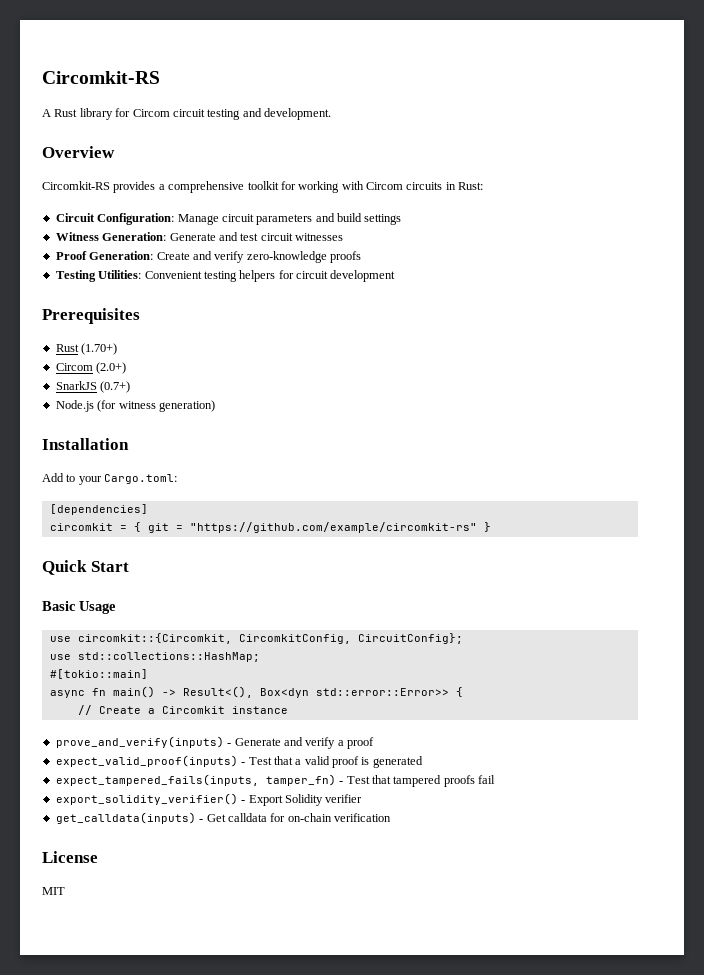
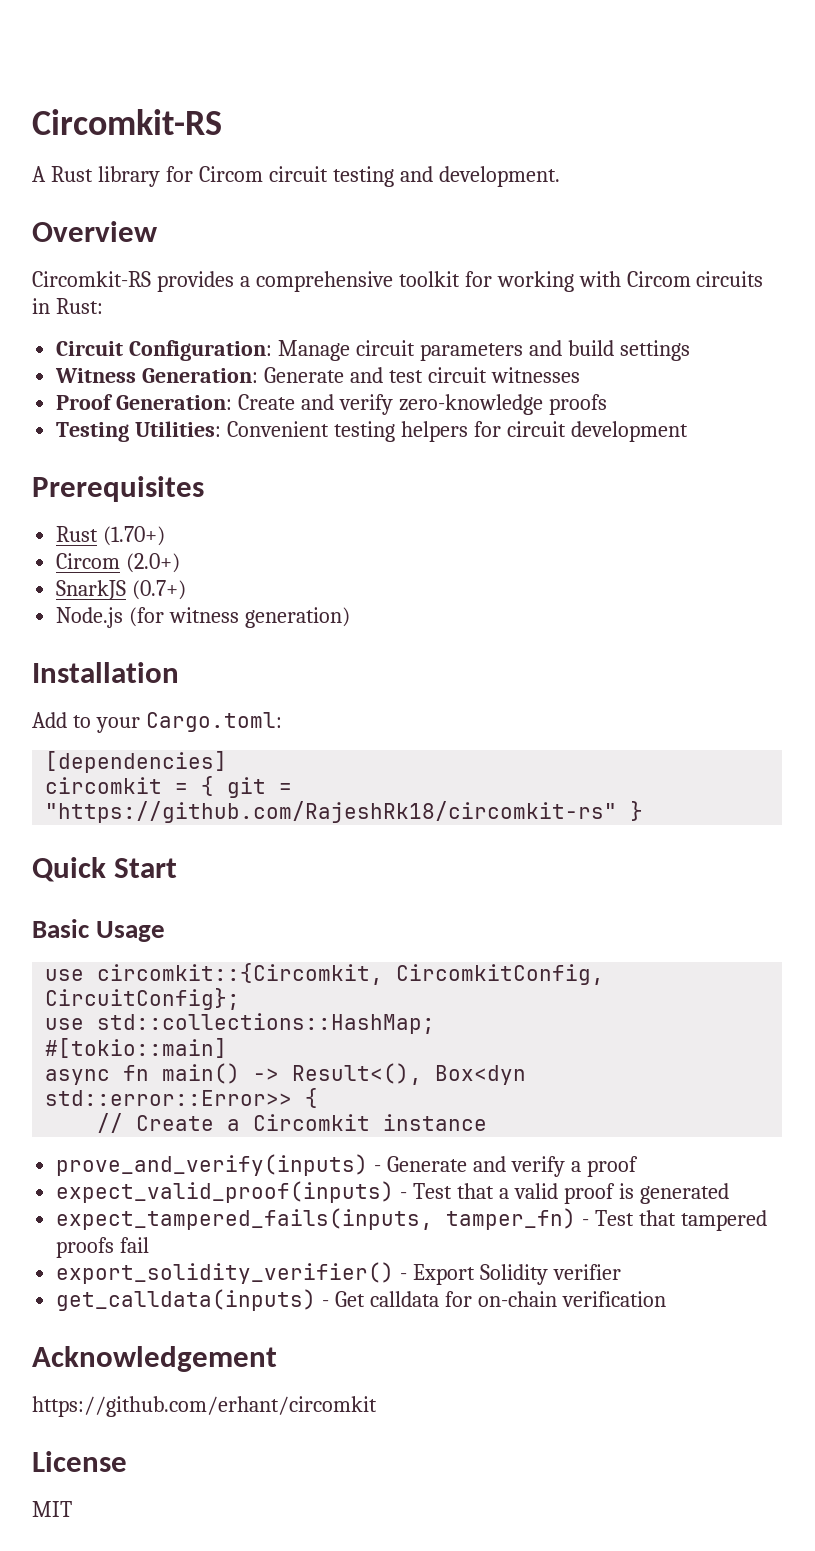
- circomkit = { git = "https://github.com/example/circomkit-rs" }
+ circomkit = { git = "https://github.com/RajeshRk18/circomkit-rs" }
+ Acknowledgement
+ https://github.com/erhant/circomkit

